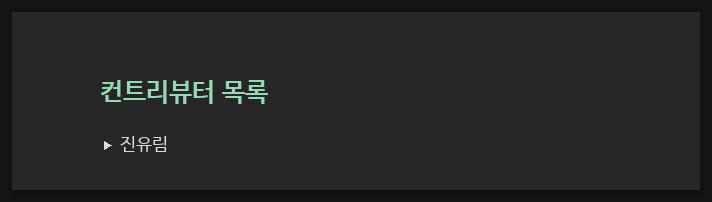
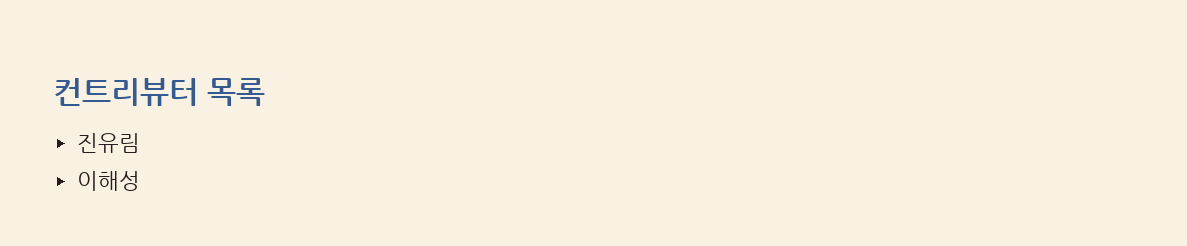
+ 이해성

